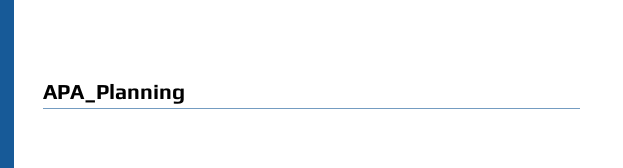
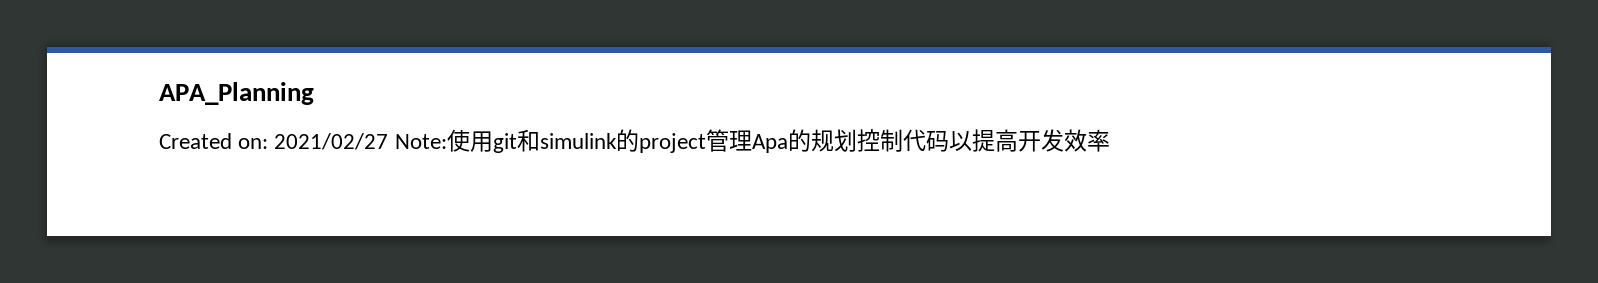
+ Created on: 2021/02/27 Note:使用git和simulink的project管理Apa的规划控制代码以提高开发效率

